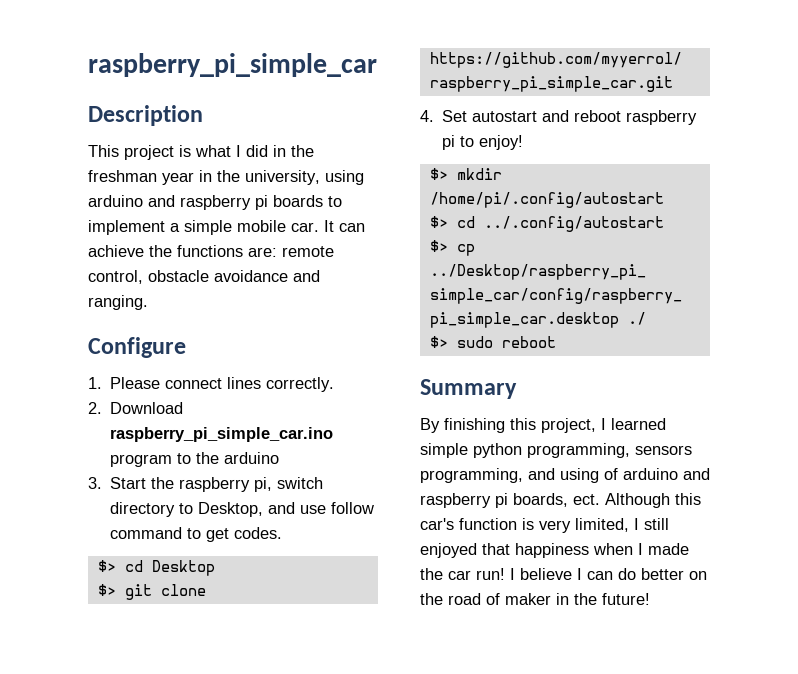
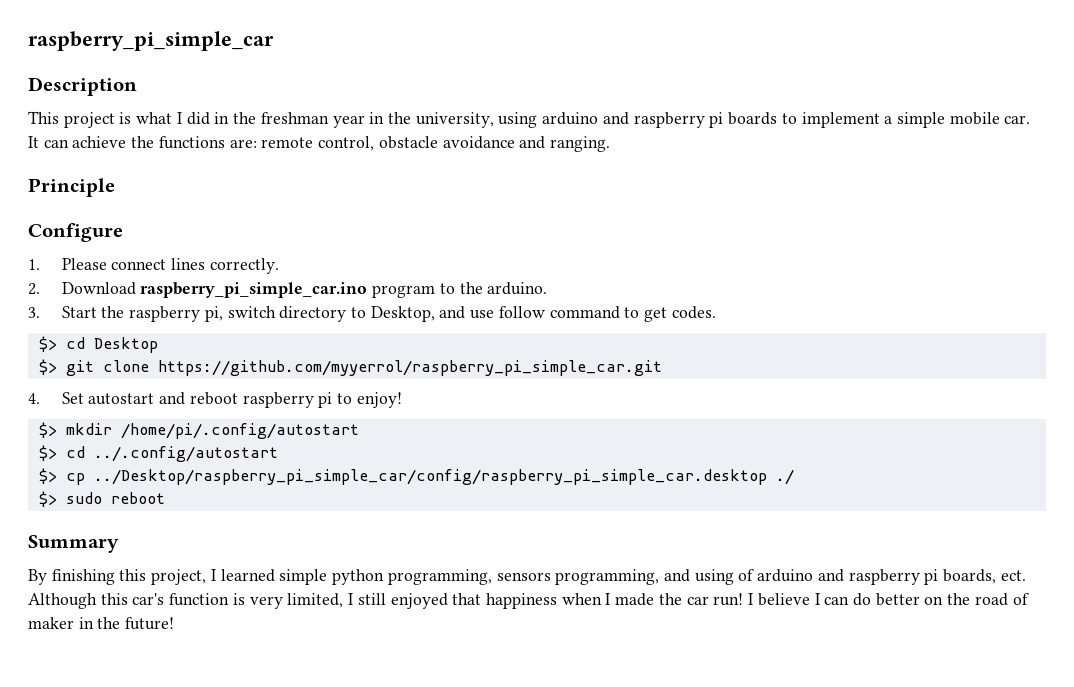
+ Principle
- 2. Download raspberry_pi_simple_car.ino program to the arduino
+ 2. Download raspberry_pi_simple_car.ino program to the arduino.

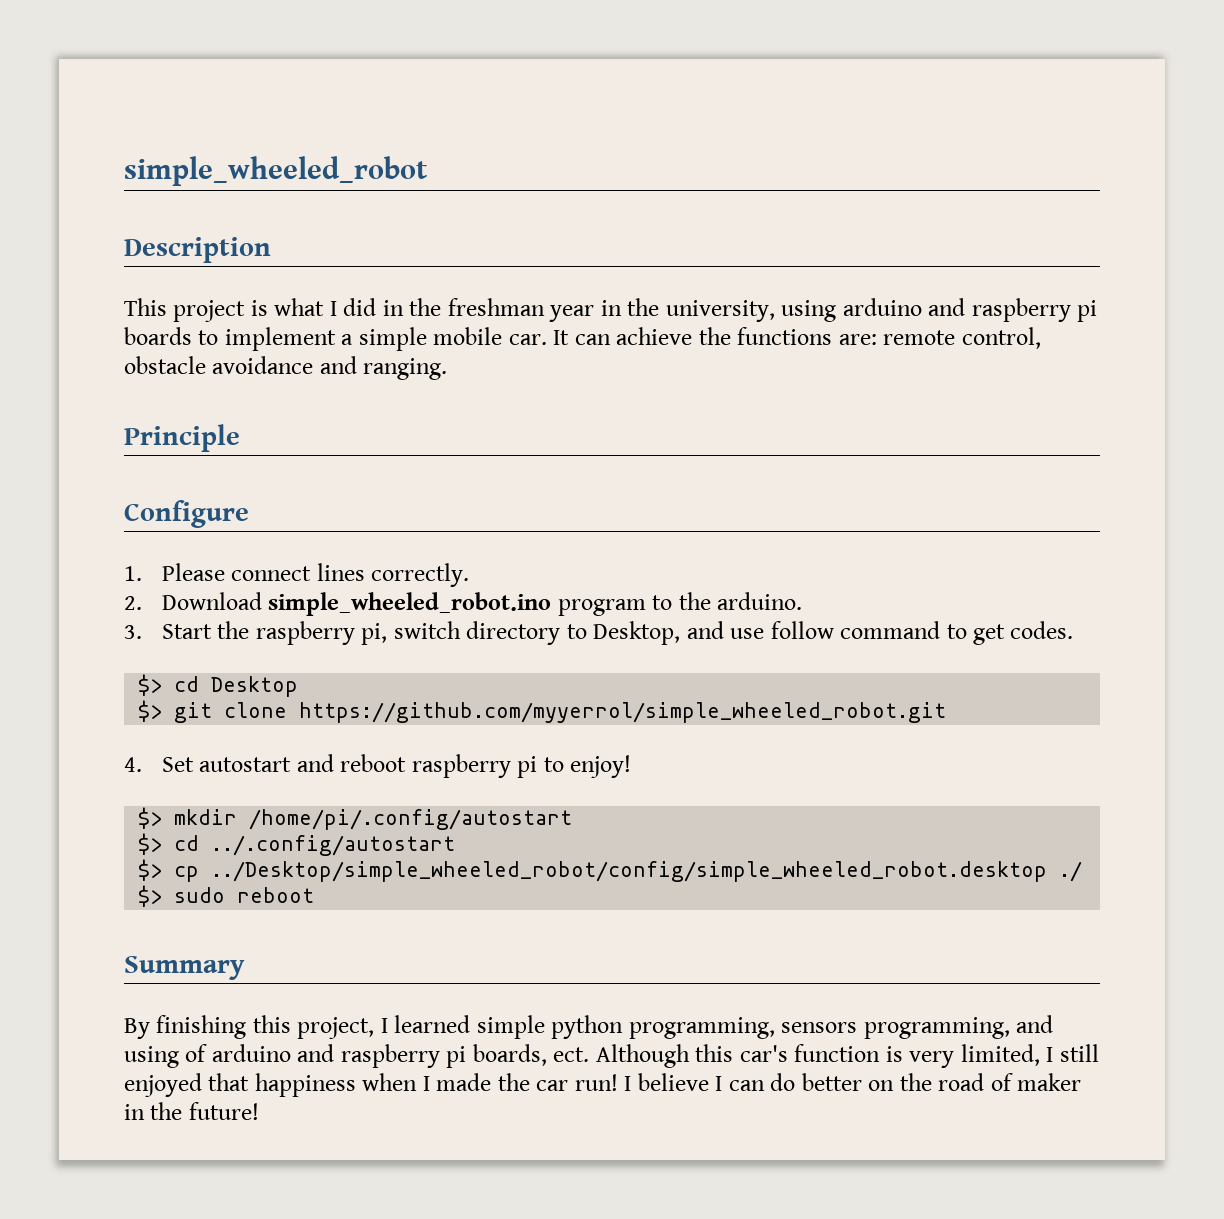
- raspberry_pi_simple_car
+ simple_wheeled_robot
- 2. Download raspberry_pi_simple_car.ino program to the arduino.
+ 2. Download simple_wheeled_robot.ino program to the arduino.
- $> git clone https://github.com/myyerrol/raspberry_pi_simple_car.git
+ $> git clone https://github.com/myyerrol/simple_wheeled_robot.git
- $> cp ../Desktop/raspberry_pi_simple_car/config/raspberry_pi_simple_car.desktop ./
+ $> cp ../Desktop/simple_wheeled_robot/config/simple_wheeled_robot.desktop ./

